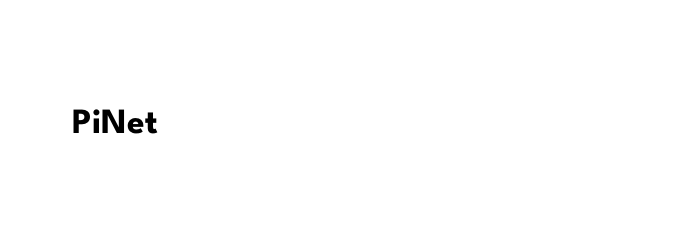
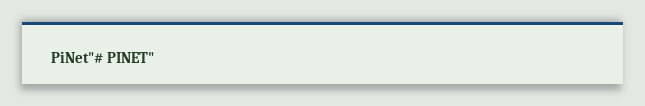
- PiNet
+ PiNet"# PINET"

